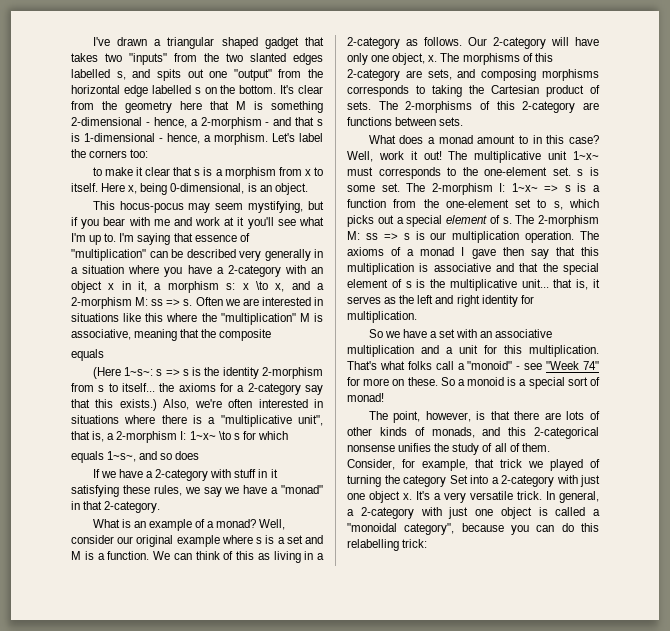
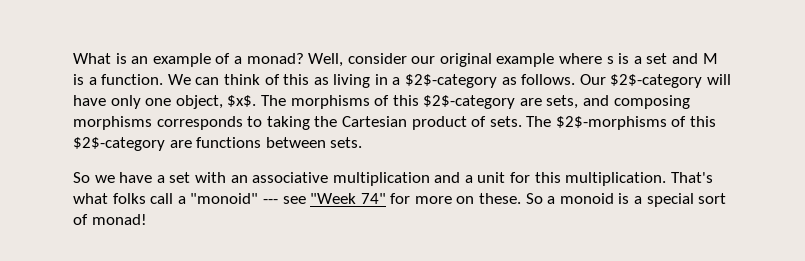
- I've drawn a triangular shaped gadget that takes two "inputs" from the two slanted edges labelled s, and spits out one "output" from the horizontal edge labelled s on the bottom. It's clear from the geometry here that M is something 2-dimensional - hence, a 2-morphism - and that s is 1-dimensional - hence, a morphism. Let's label the corners too:
- to make it clear that s is a morphism from x to itself. Here x, being 0-dimensional, is an object.
- This hocus-pocus may seem mystifying, but if you bear with me and work at it you'll see what I'm up to. I'm saying that essence of "multiplication" can be described very generally in a situation where you have a 2-category with an object x in it, a morphism s: x \to x, and a 2-morphism M: ss => s. Often we are interested in situations like this where the "multiplication" M is associative, meaning that the composite
- equals
- (Here 1~s~: s => s is the identity 2-morphism from s to itself... the axioms for a 2-category say that this exists.) Also, we're often interested in situations where there is a "multiplicative unit", that is, a 2-morphism I: 1~x~ \to s for which
- equals 1~s~, and so does
- If we have a 2-category with stuff in it satisfying these rules, we say we have a "monad" in that 2-category.
- We can think of this as living in a 2-category as follows.
+ We can think of this as living in a $2$-category as follows.
- Our 2-category will have only one object, x.
+ Our $2$-category will have only one object, $x$.
- The morphisms of this 2-category are sets, and composing morphisms corresponds to taking the Cartesian product of sets.
+ The morphisms of this $2$-category are sets, and composing morphisms corresponds to taking the Cartesian product of sets.
- The 2-morphisms of this 2-category are functions between sets.
+ The $2$-morphisms of this $2$-category are functions between sets.
- What does a monad amount to in this case? Well, work it out! The multiplicative unit 1~x~ must corresponds to the one-element set. s is some set. The 2-morphism I: 1~x~ => s is a function from the one-element set to s, which picks out a special element of s. The 2-morphism M: ss => s is our multiplication operation. The axioms of a monad I gave then say that this multiplication is associative and that the special element of s is the multiplicative unit... that is, it serves as the left and right identity for multiplication.
- That's what folks call a "monoid" - see "Week 74" for more on these.
+ That's what folks call a "monoid" --- see "Week 74" for more on these.
- The point, however, is that there are lots of other kinds of monads, and this 2-categorical nonsense unifies the study of all of them. Consider, for example, that trick we played of turning the category Set into a 2-category with just one object x. It's a very versatile trick. In general, a 2-category with just one object is called a "monoidal category", because you can do this relabelling trick:

